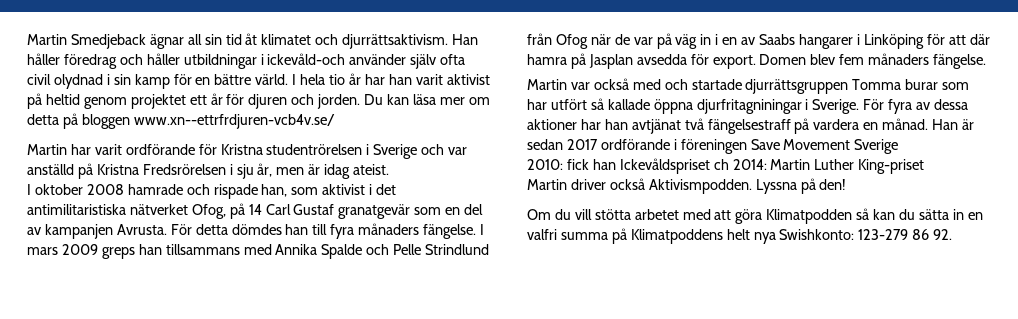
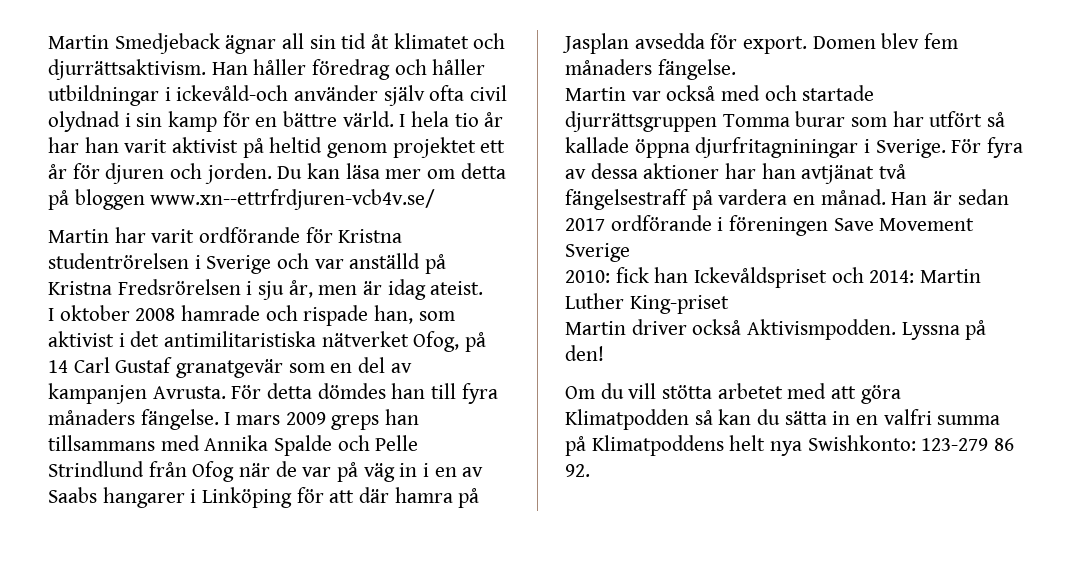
- 2010: fick han Ickevåldspriset ch 2014: Martin Luther King-priset
+ 2010: fick han Ickevåldspriset och 2014: Martin Luther King-priset

